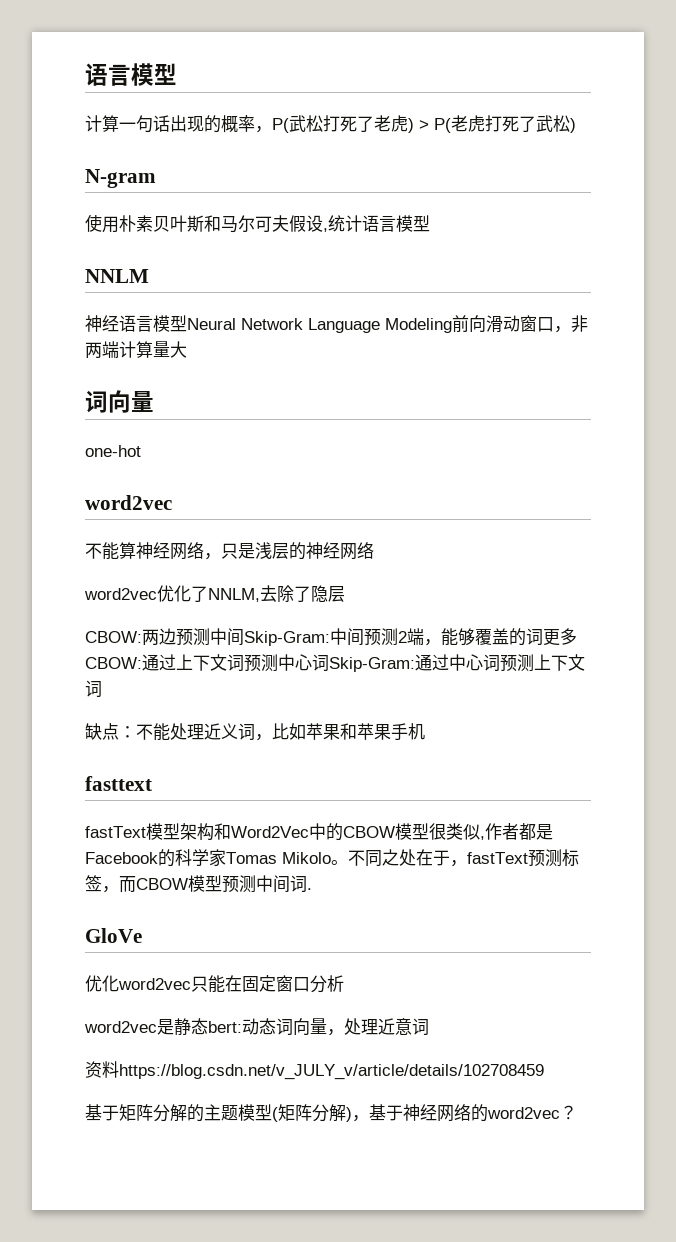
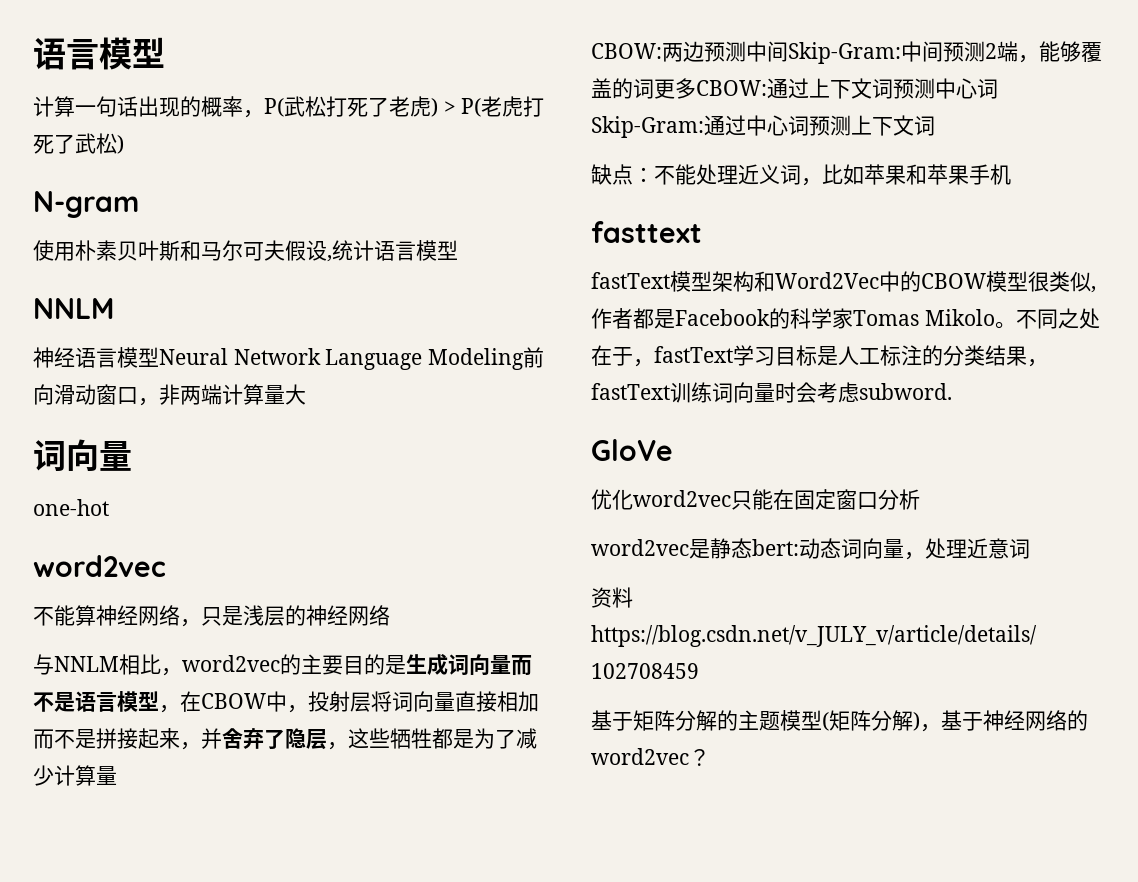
- word2vec优化了NNLM,去除了隐层
+ 与NNLM相比，word2vec的主要目的是生成词向量而不是语言模型，在CBOW中，投射层将词向量直接相加而不是拼接起来，并舍弃了隐层，这些牺牲都是为了减少计算量
- 不同之处在于，fastText预测标签，而CBOW模型预测中间词.
+ 不同之处在于，fastText学习目标是人工标注的分类结果，fastText训练词向量时会考虑subword.

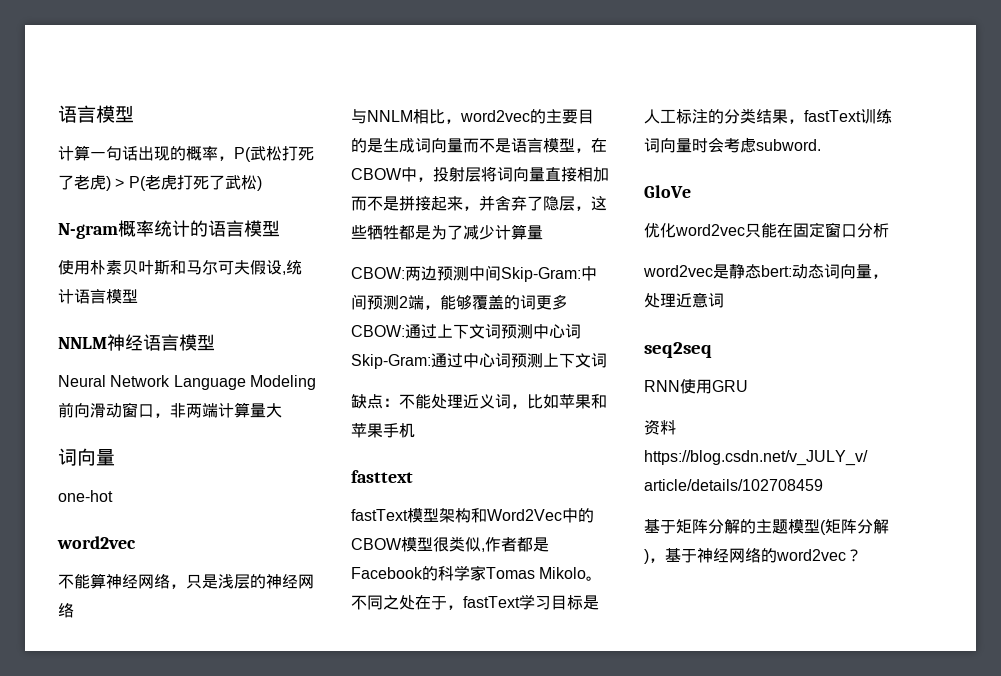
- N-gram
+ N-gram概率统计的语言模型
  使用朴素贝叶斯和马尔可夫假设,统计语言模型
- NNLM
- 神经语言模型Neural Network Language Modeling前向滑动窗口，非两端计算量大
+ NNLM神经语言模型
+ Neural Network Language Modeling前向滑动窗口，非两端计算量大
+ seq2seq
+ RNN使用GRU

